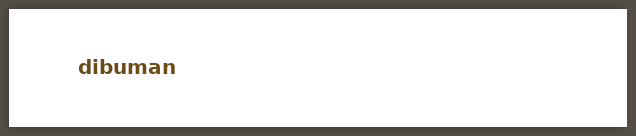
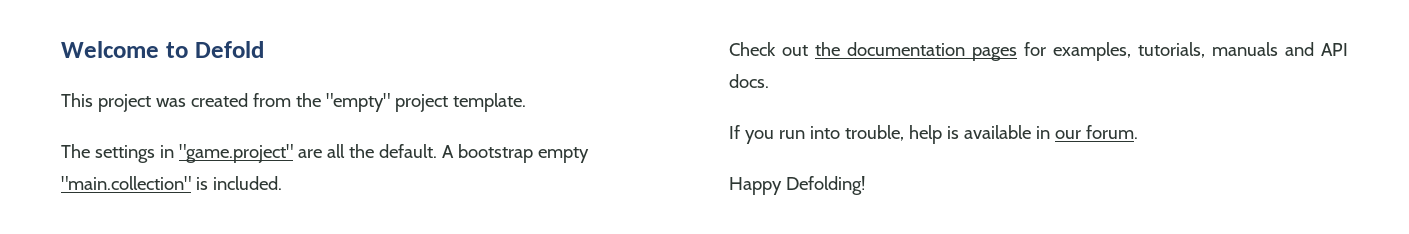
- dibuman
+ Welcome to Defold
+ This project was created from the "empty" project template.
+ The settings in "game.project" are all the default. A bootstrap empty "main.collection" is included.
+ Check out the documentation pages for examples, tutorials, manuals and API docs.
+ If you run into trouble, help is available in our forum.
+ Happy Defolding!

